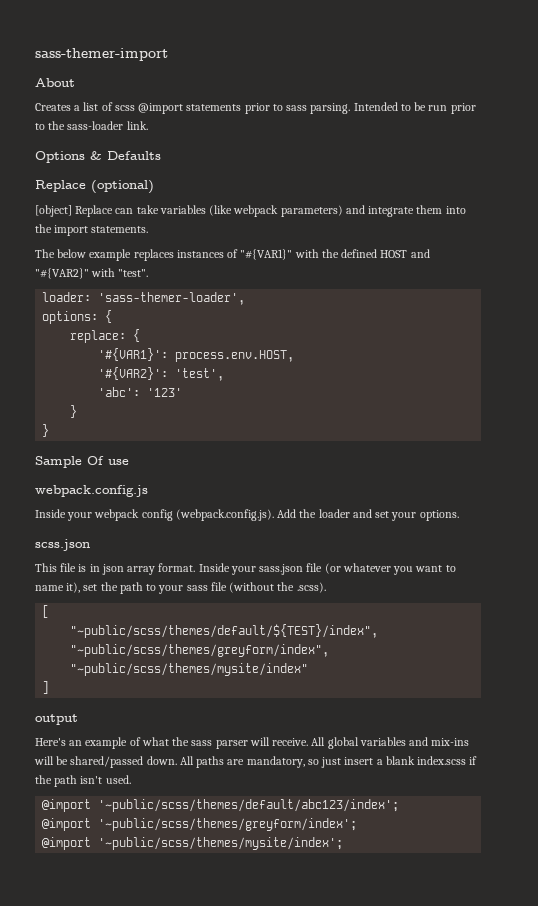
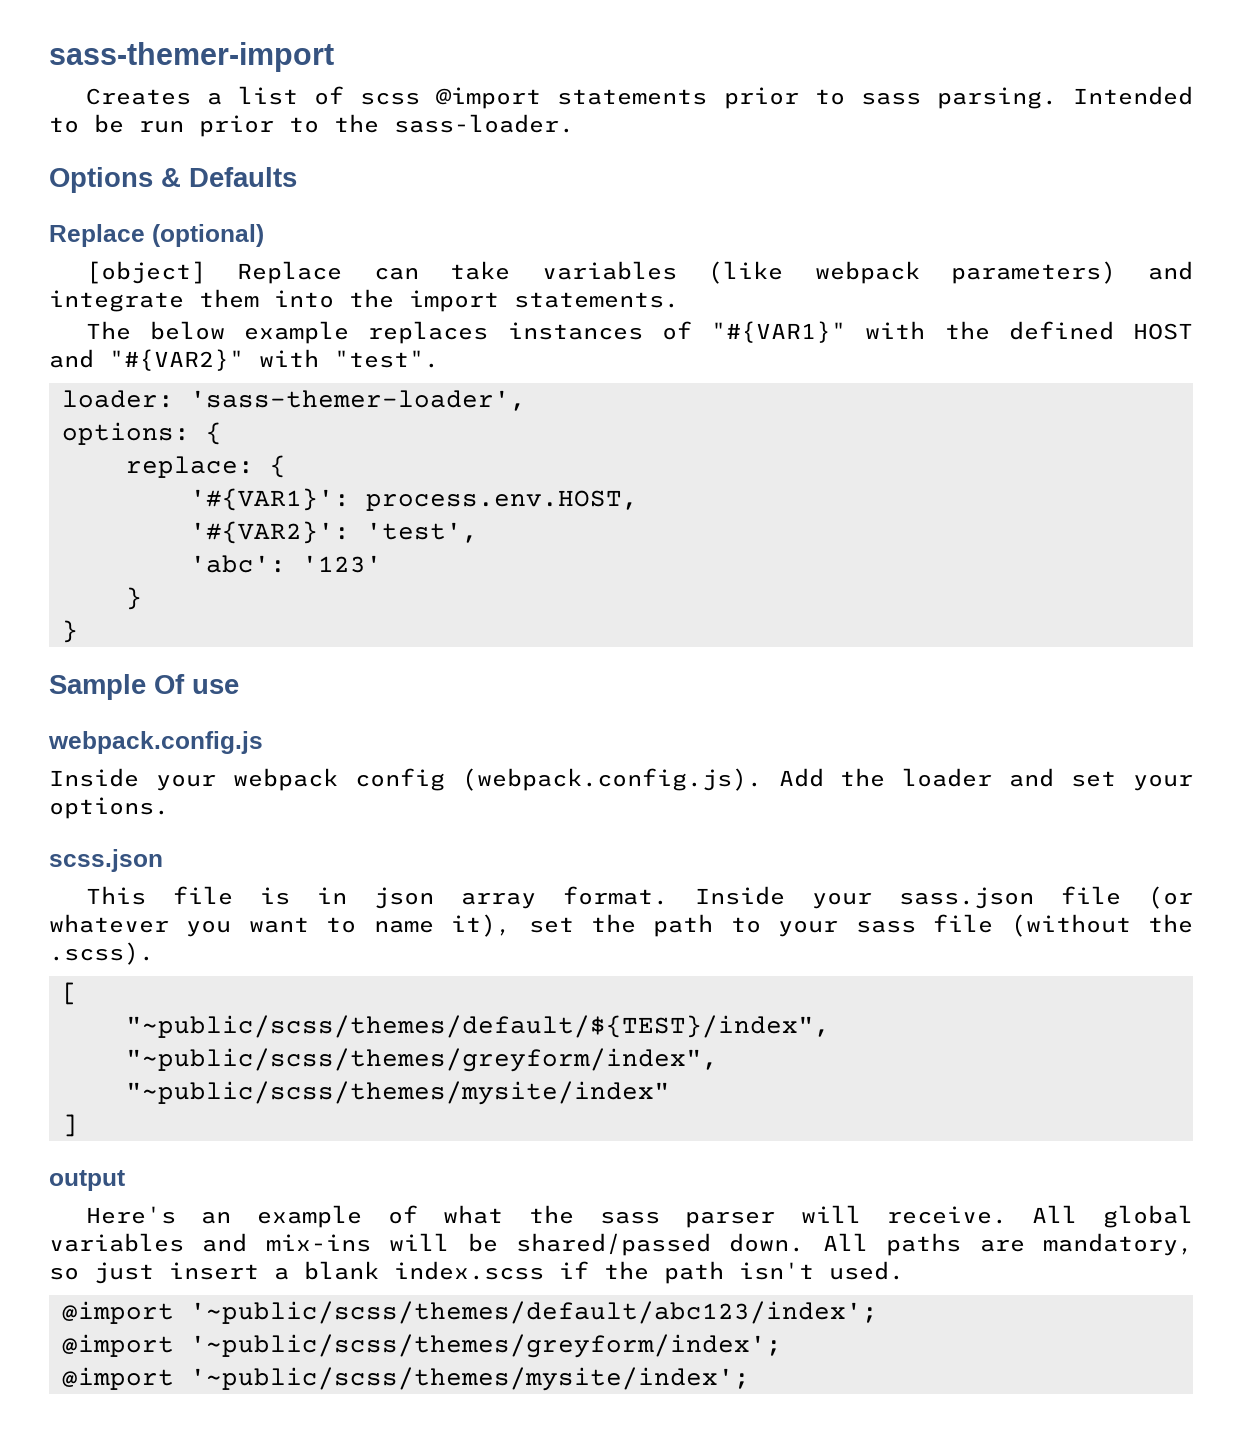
- About
- Intended to be run prior to the sass-loader link.
+ Intended to be run prior to the sass-loader.

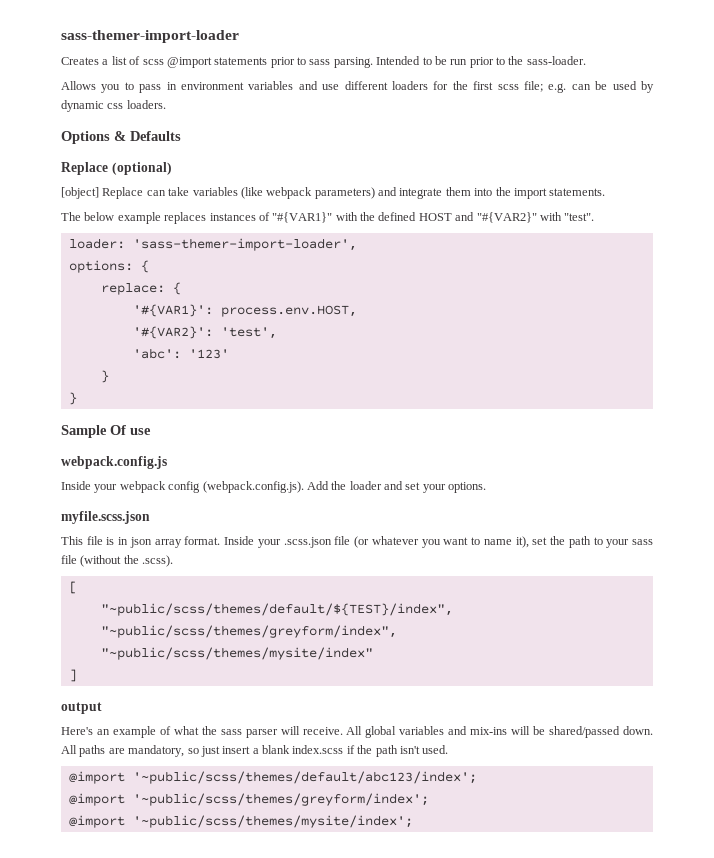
- sass-themer-import
+ sass-themer-import-loader
+ Allows you to pass in environment variables and use different loaders for the first scss file; e.g. can be used by dynamic css loaders.
- loader: 'sass-themer-loader',
+ loader: 'sass-themer-import-loader',
- scss.json
+ myfile.scss.json
- Inside your sass.json file (or whatever you want to name it), set the path to your sass file (without the .scss).
+ Inside your .scss.json file (or whatever you want to name it), set the path to your sass file (without the .scss).

